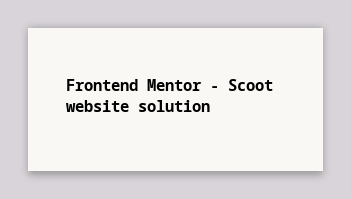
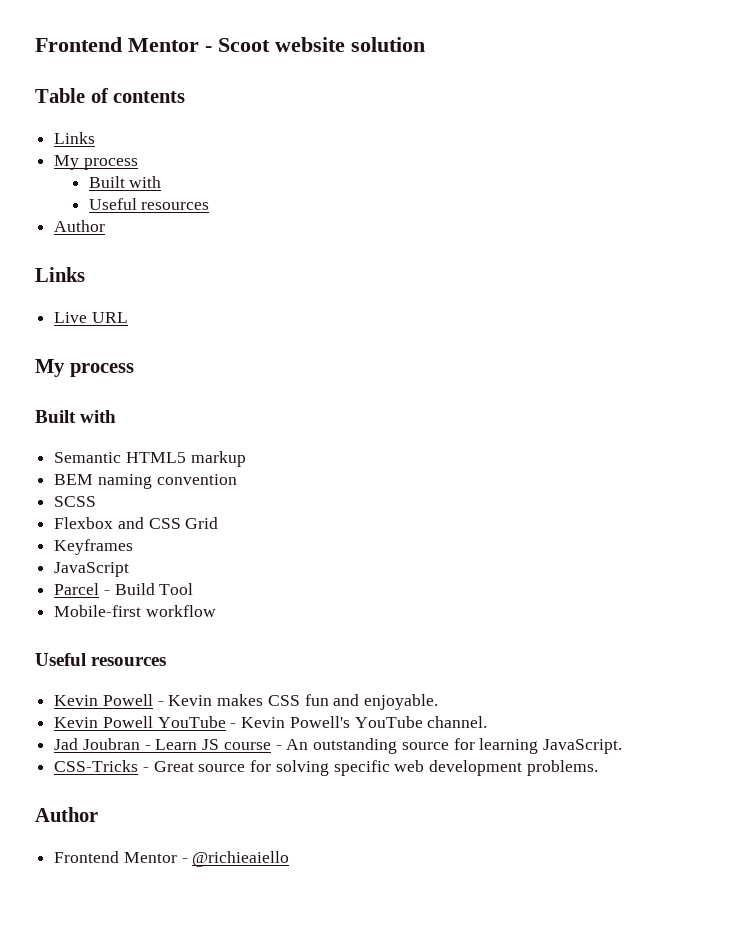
+ Table of contents
+ Links
+ My process
+ Built with
+ Useful resources
+ Author
+ Links
+ Live URL
+ My process
+ Built with
+ Semantic HTML5 markup
+ BEM naming convention
+ SCSS
+ Flexbox and CSS Grid
+ Keyframes
+ JavaScript
+ Parcel - Build Tool
+ Mobile-first workflow
+ Useful resources
+ Kevin Powell - Kevin makes CSS fun and enjoyable.
+ Kevin Powell YouTube - Kevin Powell's YouTube channel.
+ Jad Joubran - Learn JS course - An outstanding source for learning JavaScript.
+ CSS-Tricks - Great source for solving specific web development problems.
+ Author
+ Frontend Mentor - @richieaiello

